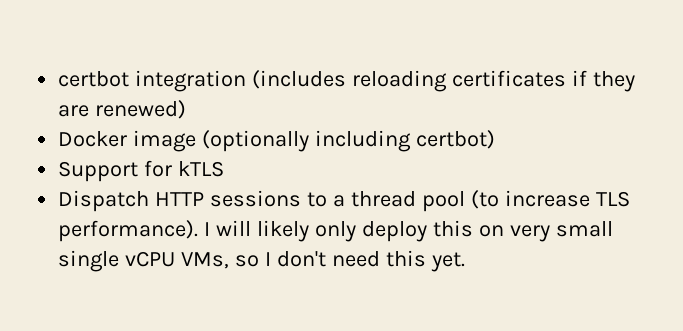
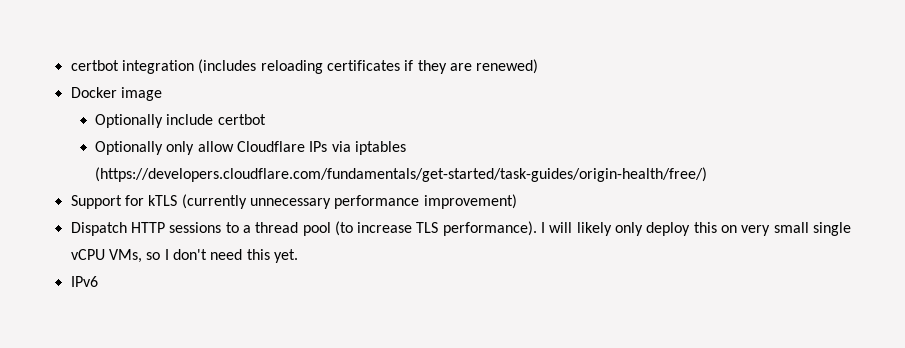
- Docker image (optionally including certbot)
+ Docker image
+ Optionally include certbot
+ Optionally only allow Cloudflare IPs via iptables (https://developers.cloudflare.com/fundamentals/get-started/task-guides/origin-health/free/)
- Support for kTLS
+ Support for kTLS (currently unnecessary performance improvement)
+ IPv6

